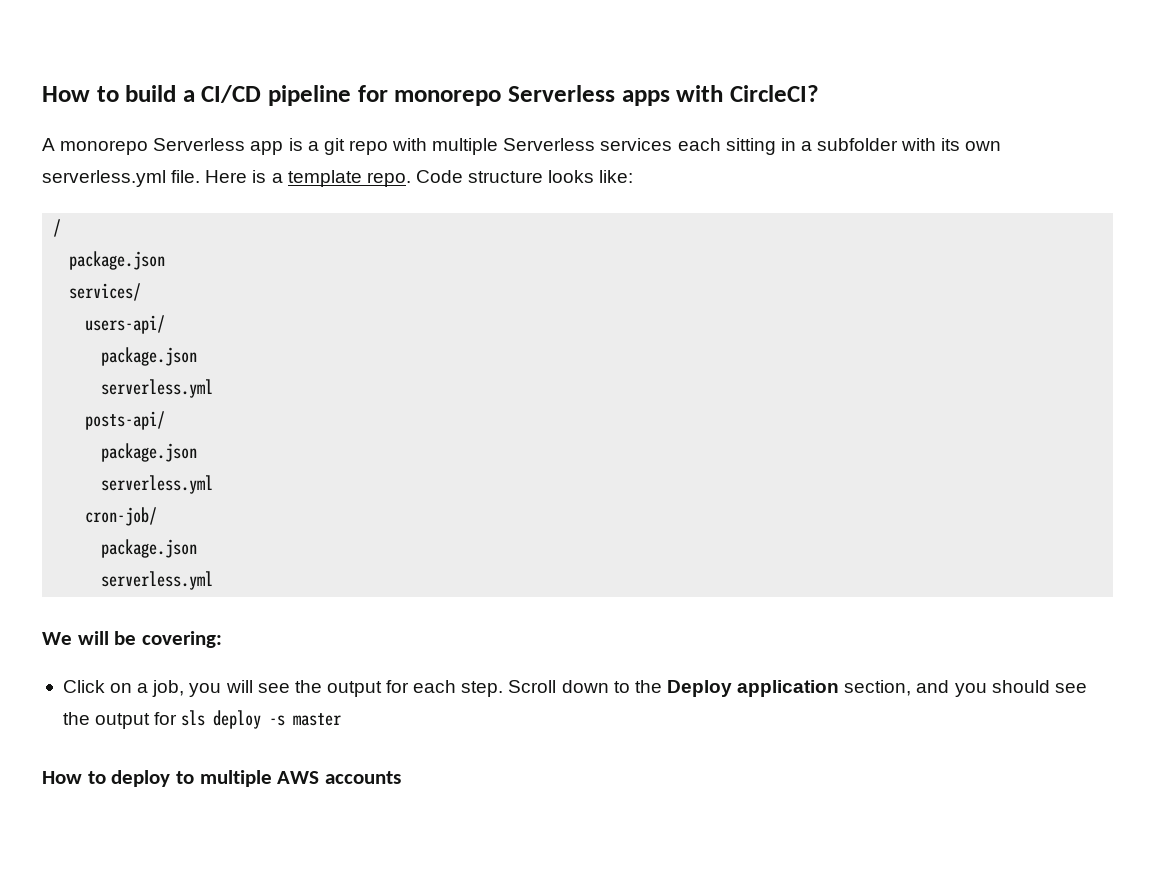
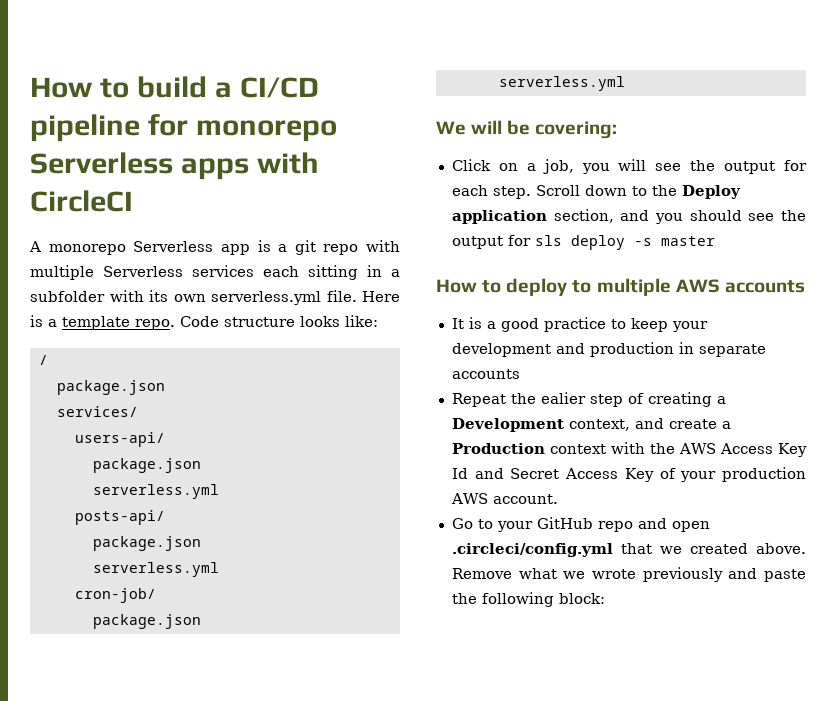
- How to build a CI/CD pipeline for monorepo Serverless apps with CircleCI?
+ How to build a CI/CD pipeline for monorepo Serverless apps with CircleCI
+ It is a good practice to keep your development and production in separate accounts
+ Repeat the ealier step of creating a Development context, and create a Production context with the AWS Access Key Id and Secret Access Key of your production AWS account.
+ Go to your GitHub repo and open .circleci/config.yml that we created above. Remove what we wrote previously and paste the following block:

